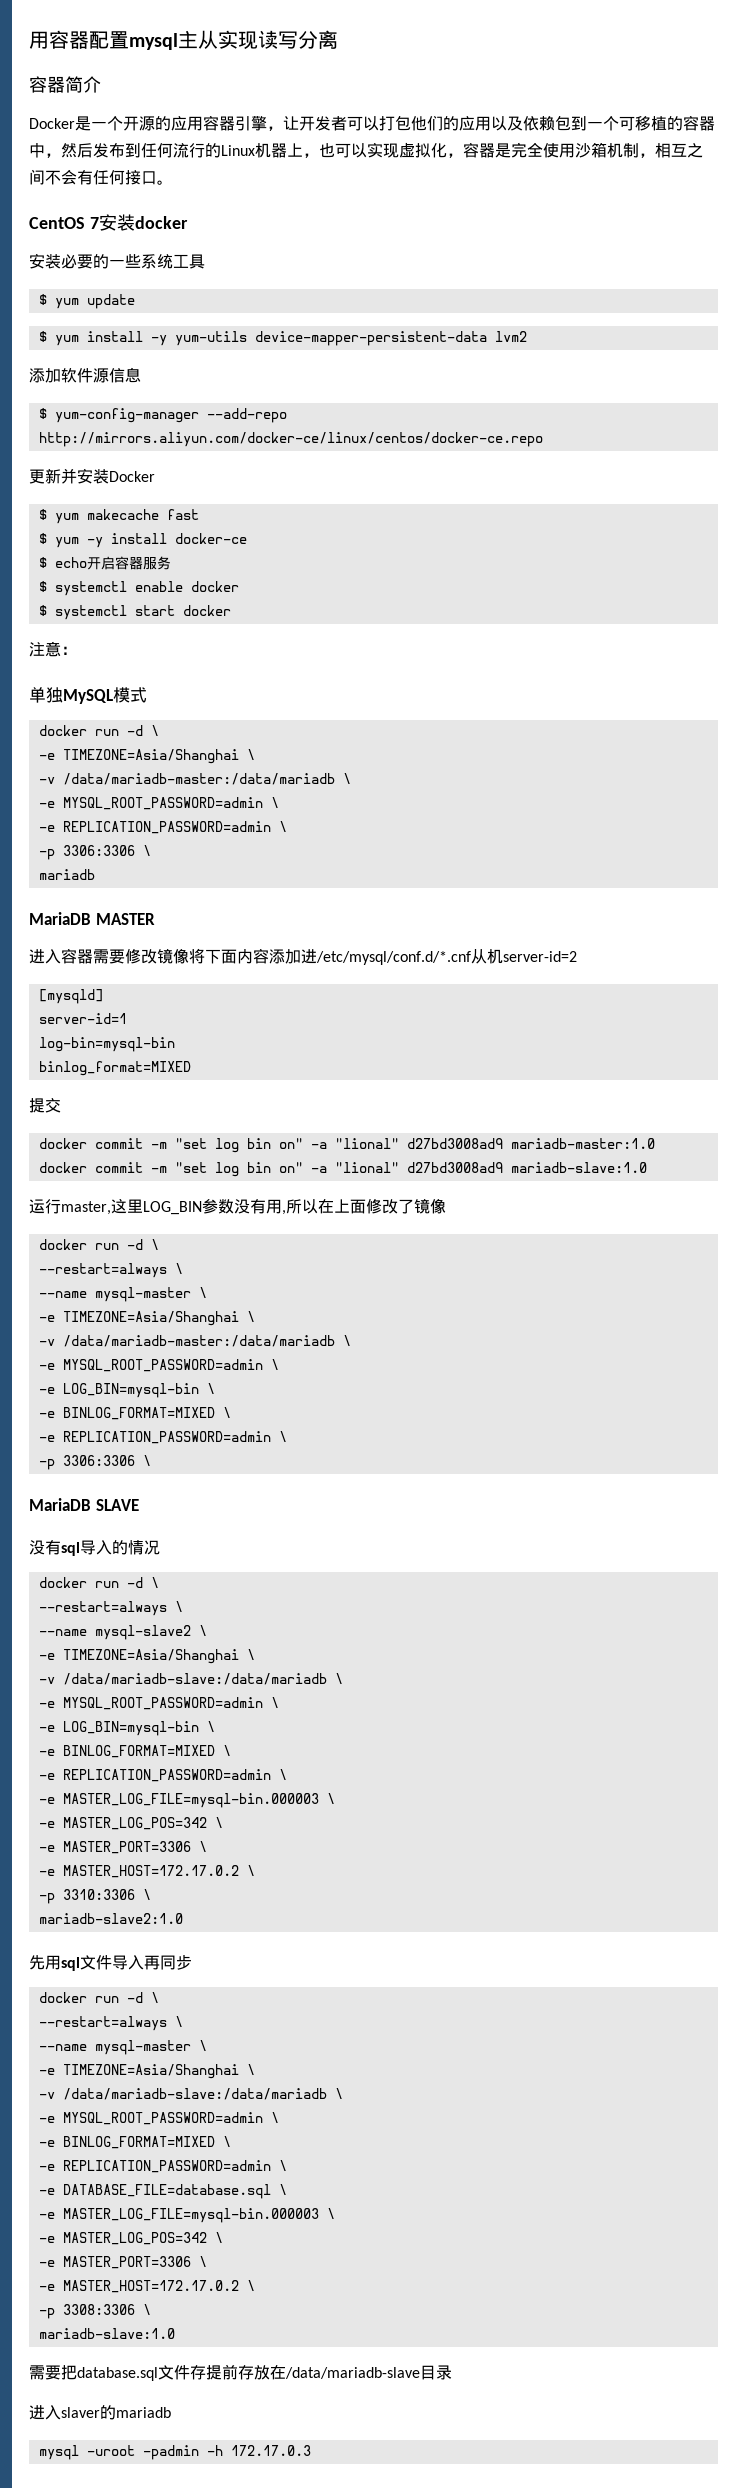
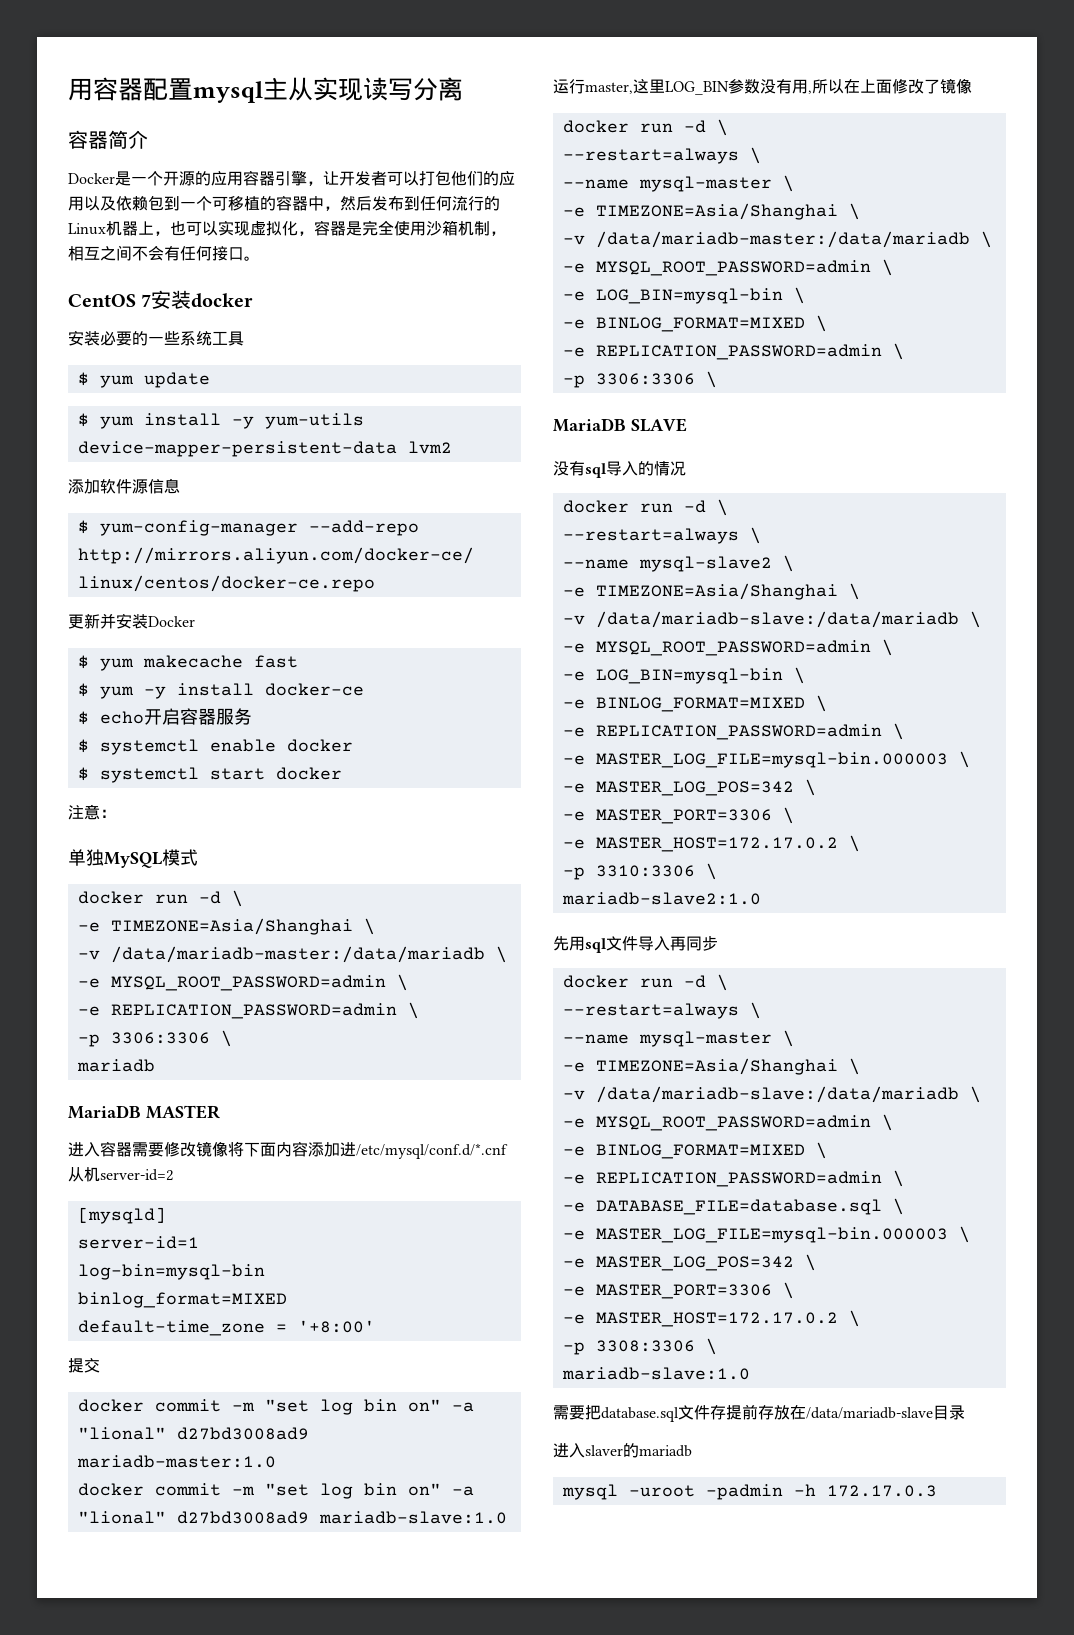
+ default-time_zone = '+8:00'

